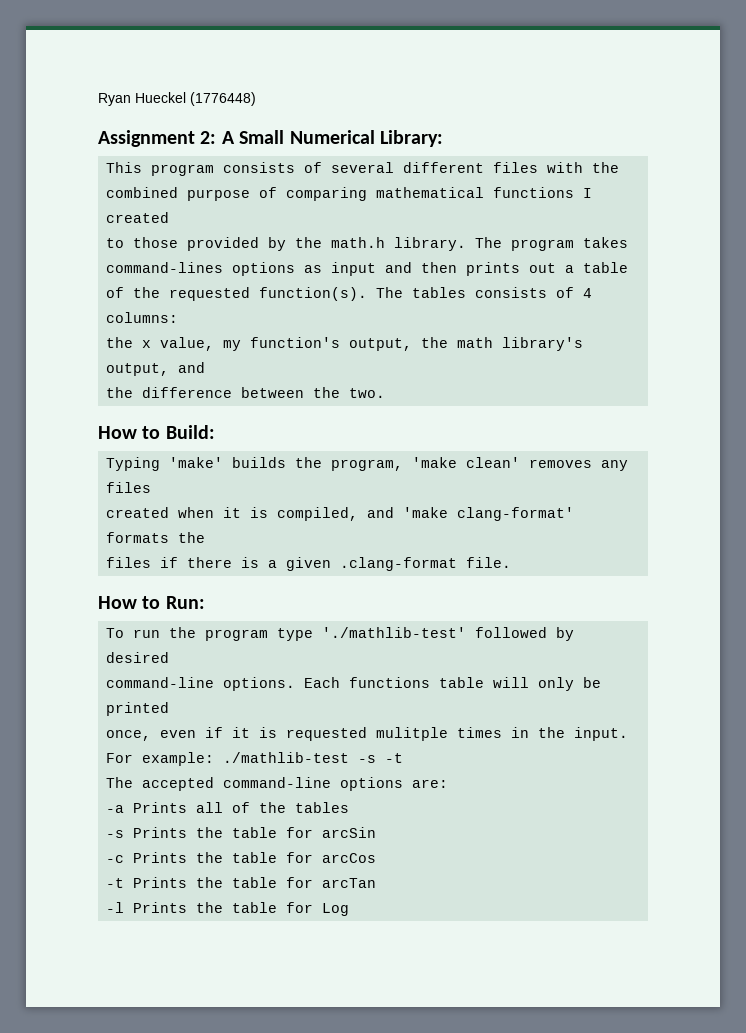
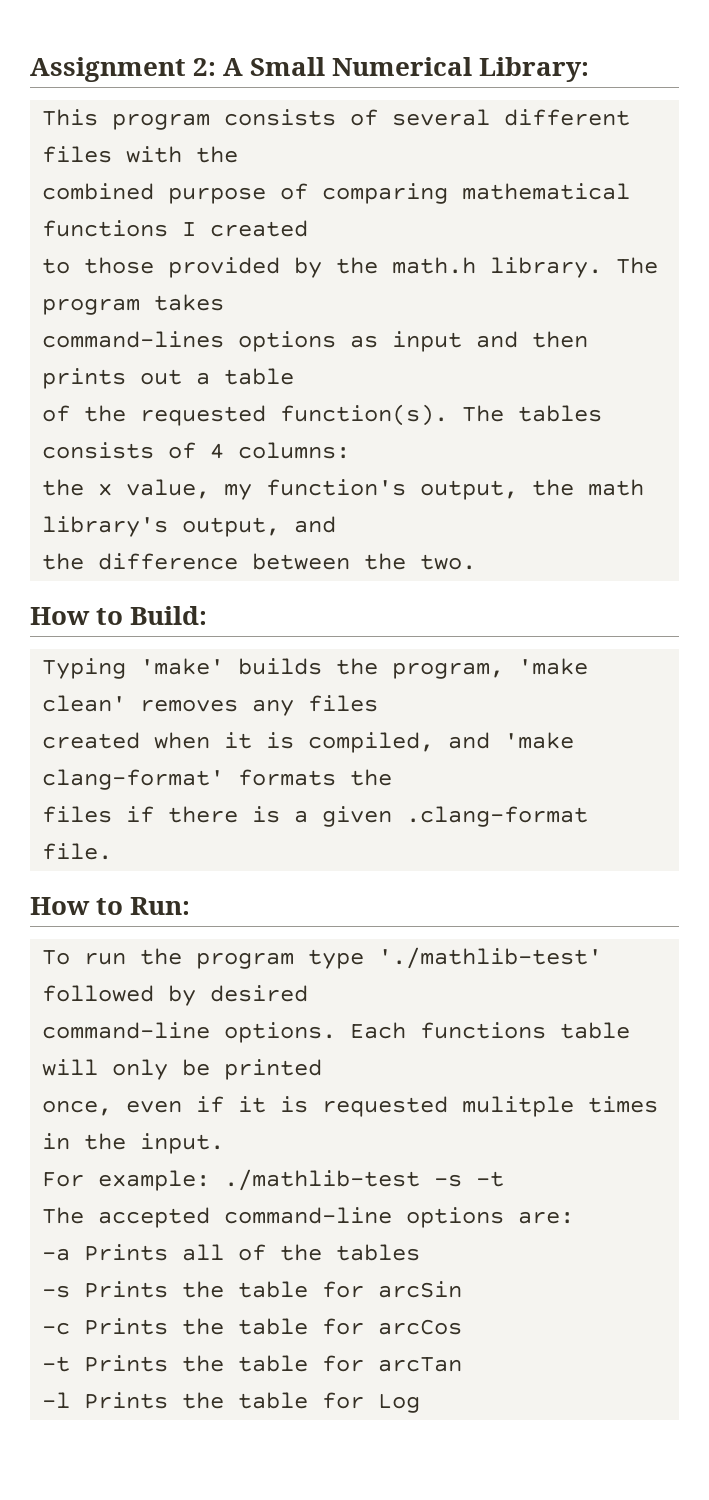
- Ryan Hueckel (1776448)

